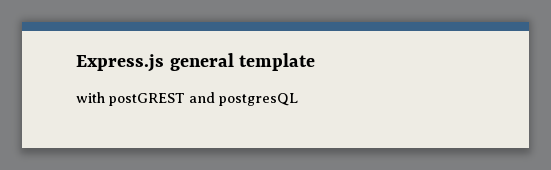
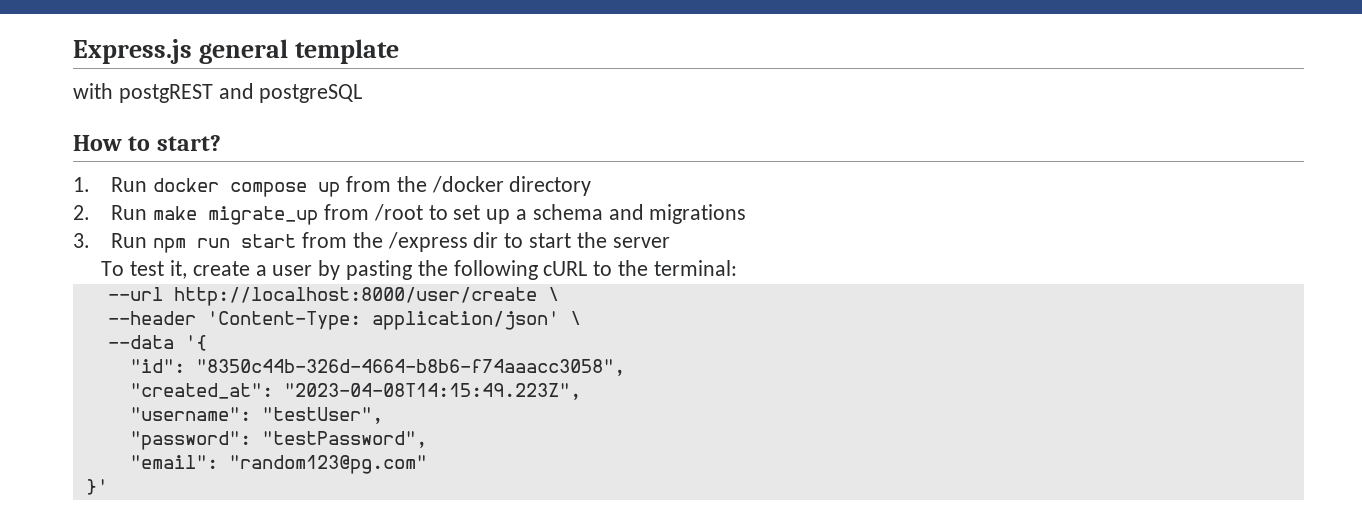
- with postGREST and postgresQL
+ with postgREST and postgreSQL
+ How to start?
+ 1. Run docker compose up from the /docker directory
+ 2. Run make migrate_up from /root to set up a schema and migrations
+ 3. Run npm run start from the /express dir to start the server
+ To test it, create a user by pasting the following cURL to the terminal:
+ --url http://localhost:8000/user/create \
+ --header 'Content-Type: application/json' \
+ --data '{
+ "id": "8350c44b-326d-4664-b8b6-f74aaacc3058",
+ "created_at": "2023-04-08T14:15:49.223Z",
+ "username": "testUser",
+ "password": "testPassword",
+ "email": "random123@pg.com"
+ }'

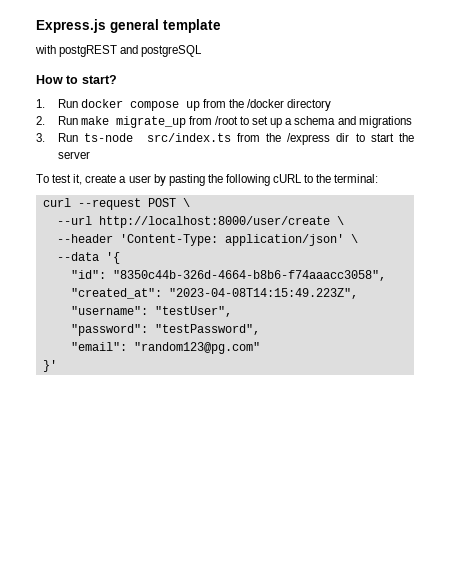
- 3. Run npm run start from the /express dir to start the server
+ 3. Run ts-node src/index.ts from the /express dir to start the server
+ curl --request POST \

